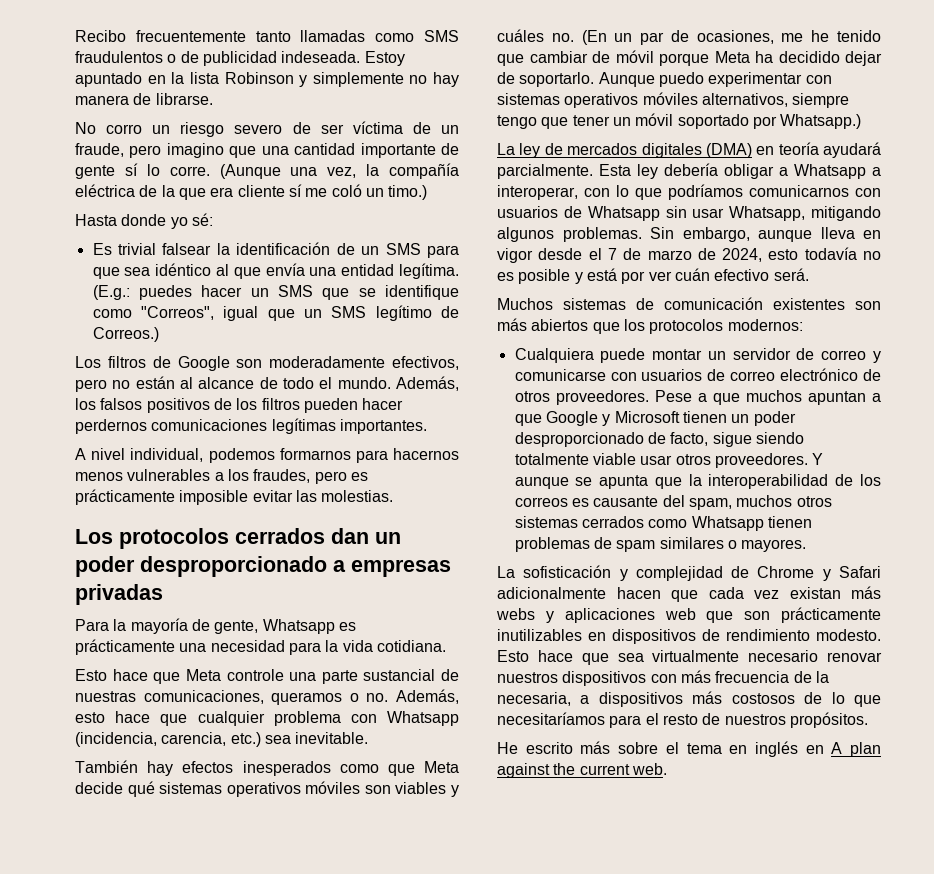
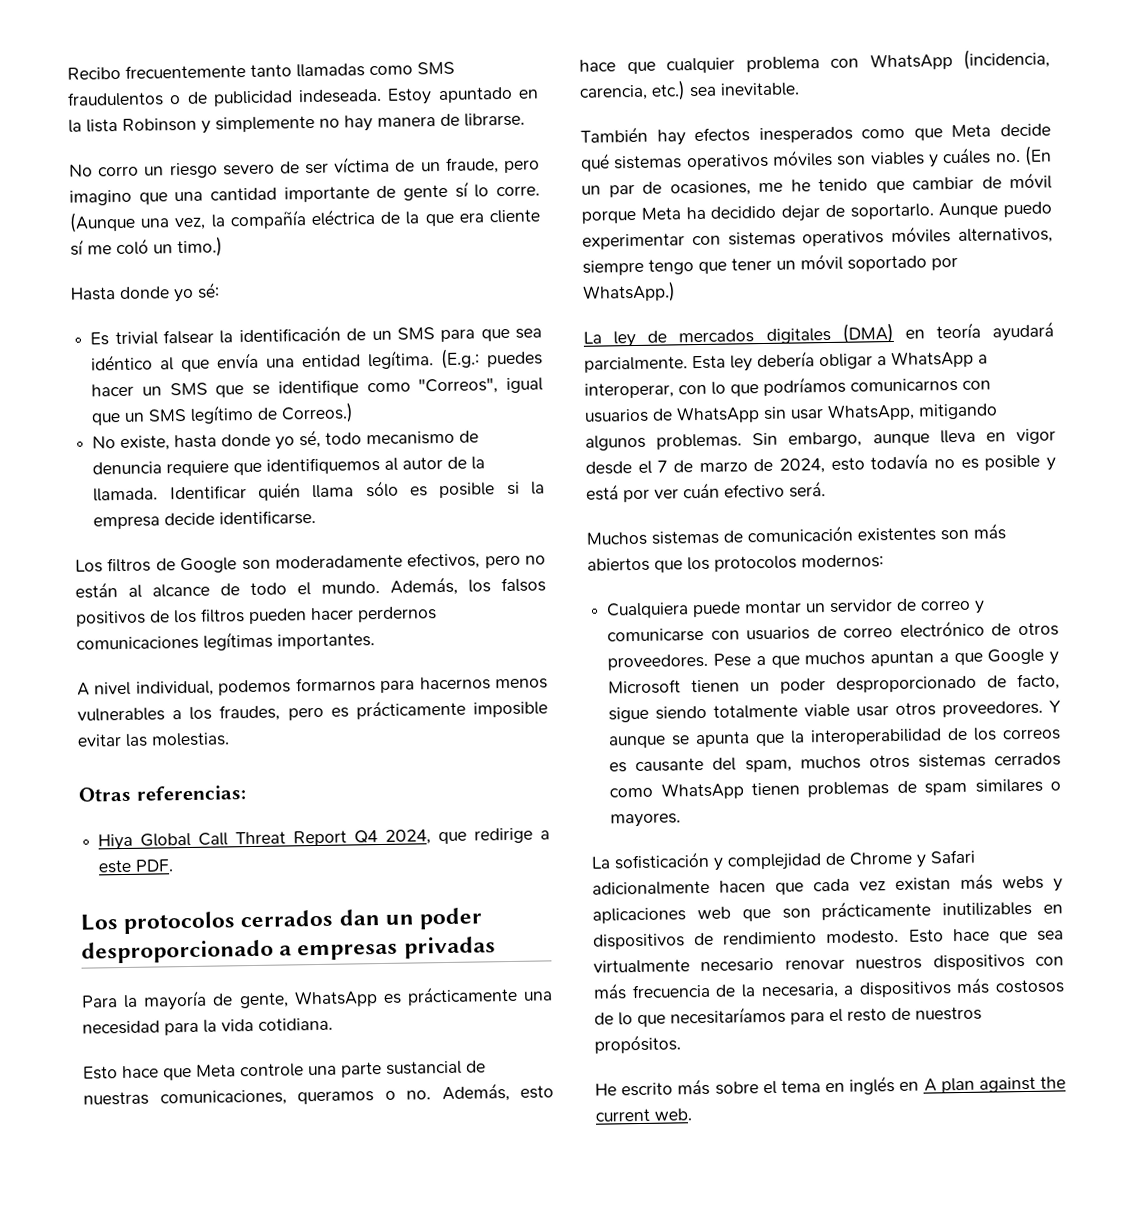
+ No existe, hasta donde yo sé, todo mecanismo de denuncia requiere que identifiquemos al autor de la llamada. Identificar quién llama sólo es posible si la empresa decide identificarse.
+ Otras referencias:
+ Hiya Global Call Threat Report Q4 2024, que redirige a este PDF.
- Para la mayoría de gente, Whatsapp es prácticamente una necesidad para la vida cotidiana.
+ Para la mayoría de gente, WhatsApp es prácticamente una necesidad para la vida cotidiana.
- Esto hace que Meta controle una parte sustancial de nuestras comunicaciones, queramos o no. Además, esto hace que cualquier problema con Whatsapp (incidencia, carencia, etc.) sea inevitable.
+ Esto hace que Meta controle una parte sustancial de nuestras comunicaciones, queramos o no. Además, esto hace que cualquier problema con WhatsApp (incidencia, carencia, etc.) sea inevitable.
- Aunque puedo experimentar con sistemas operativos móviles alternativos, siempre tengo que tener un móvil soportado por Whatsapp.)
+ Aunque puedo experimentar con sistemas operativos móviles alternativos, siempre tengo que tener un móvil soportado por WhatsApp.)
- Esta ley debería obligar a Whatsapp a interoperar, con lo que podríamos comunicarnos con usuarios de Whatsapp sin usar Whatsapp, mitigando algunos problemas.
+ Esta ley debería obligar a WhatsApp a interoperar, con lo que podríamos comunicarnos con usuarios de WhatsApp sin usar WhatsApp, mitigando algunos problemas.
- Y aunque se apunta que la interoperabilidad de los correos es causante del spam, muchos otros sistemas cerrados como Whatsapp tienen problemas de spam similares o mayores.
+ Y aunque se apunta que la interoperabilidad de los correos es causante del spam, muchos otros sistemas cerrados como WhatsApp tienen problemas de spam similares o mayores.

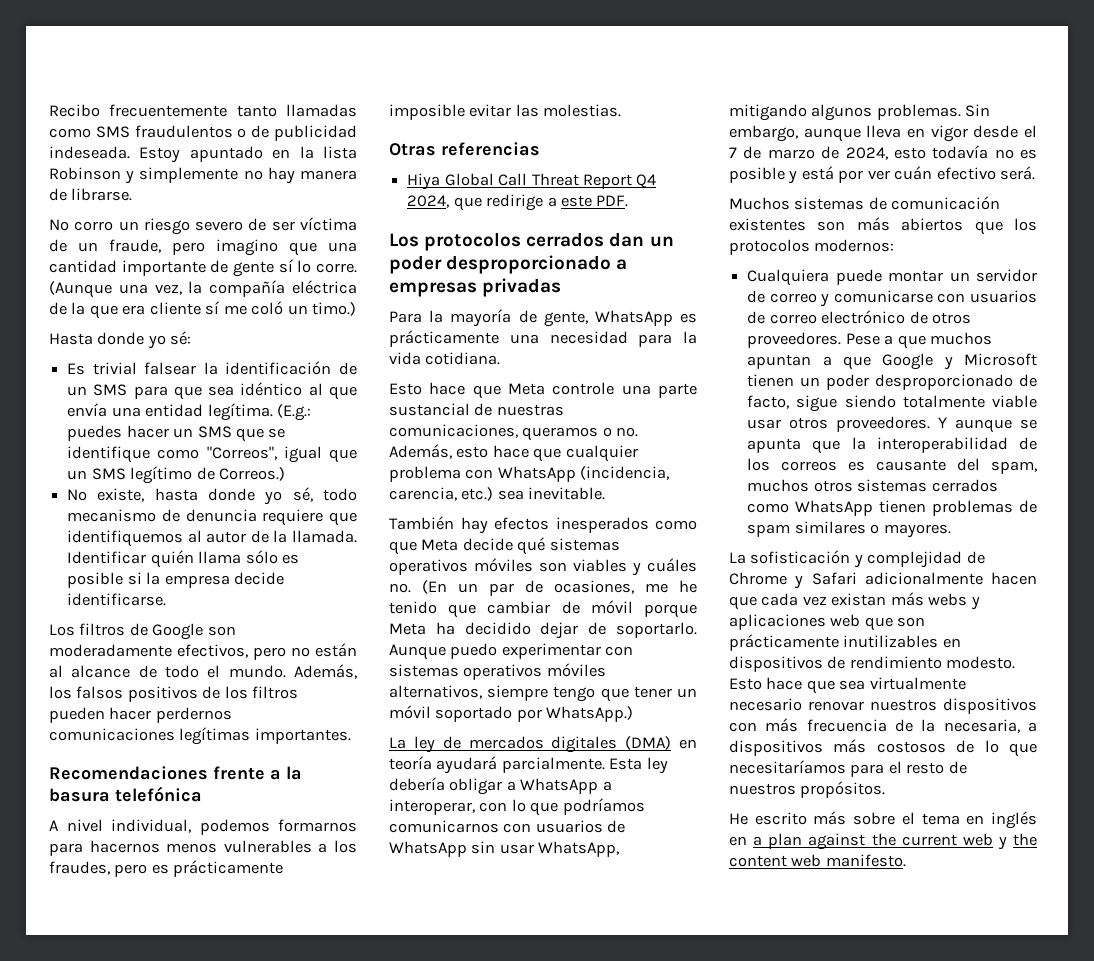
+ Recomendaciones frente a la basura telefónica
- Otras referencias:
+ Otras referencias
- He escrito más sobre el tema en inglés en A plan against the current web.
+ He escrito más sobre el tema en inglés en a plan against the current web y the content web manifesto.

